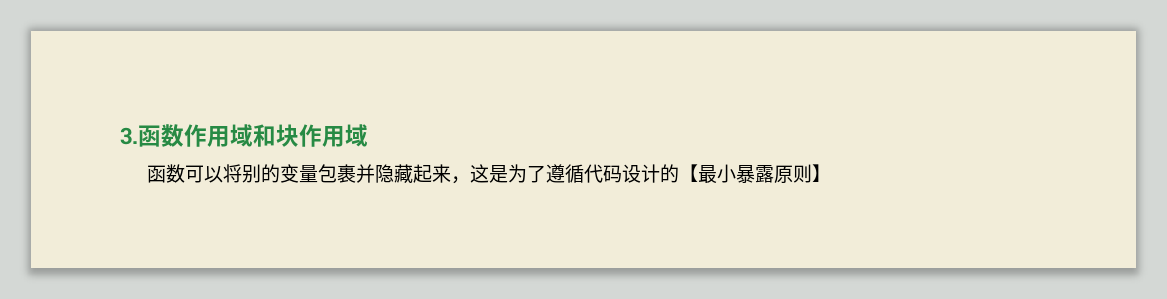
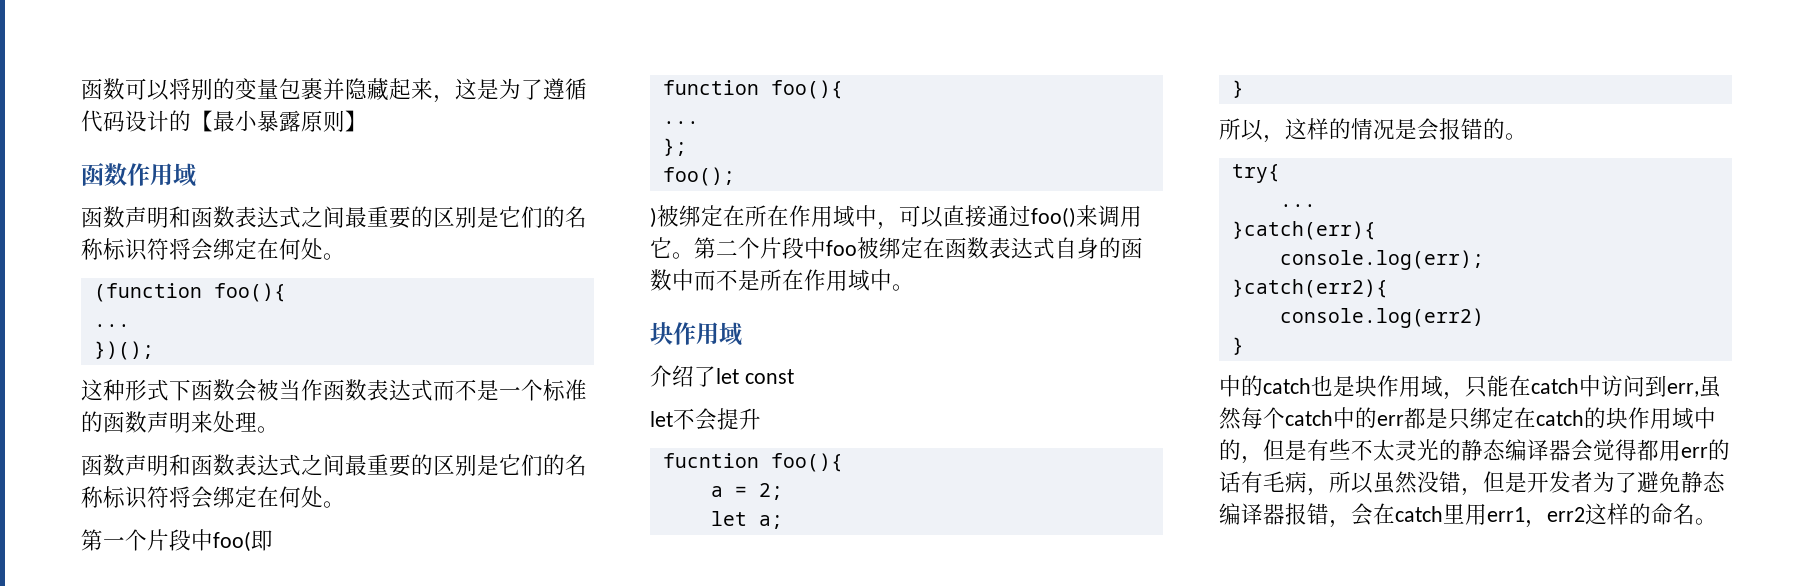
- 3.函数作用域和块作用域
+ 函数作用域
+ 函数声明和函数表达式之间最重要的区别是它们的名称标识符将会绑定在何处。
+ (function foo(){
+ ...
+ })();
+ 这种形式下函数会被当作函数表达式而不是一个标准的函数声明来处理。
+ 函数声明和函数表达式之间最重要的区别是它们的名称标识符将会绑定在何处。
+ 第一个片段中foo(即
+ function foo(){
+ ...
+ };
+ foo();
+ )被绑定在所在作用域中，可以直接通过foo()来调用它。第二个片段中foo被绑定在函数表达式自身的函数中而不是所在作用域中。
+ 块作用域
+ 介绍了let const
+ let不会提升
+ fucntion foo(){
+ a = 2;
+ let a;
+ }
+ 所以，这样的情况是会报错的。
+ try{
+ ...
+ }catch(err){
+ console.log(err);
+ }catch(err2){
+ console.log(err2)
+ }
+ 中的catch也是块作用域，只能在catch中访问到err,虽然每个catch中的err都是只绑定在catch的块作用域中的，但是有些不太灵光的静态编译器会觉得都用err的话有毛病，所以虽然没错，但是开发者为了避免静态编译器报错，会在catch里用err1，err2这样的命名。

